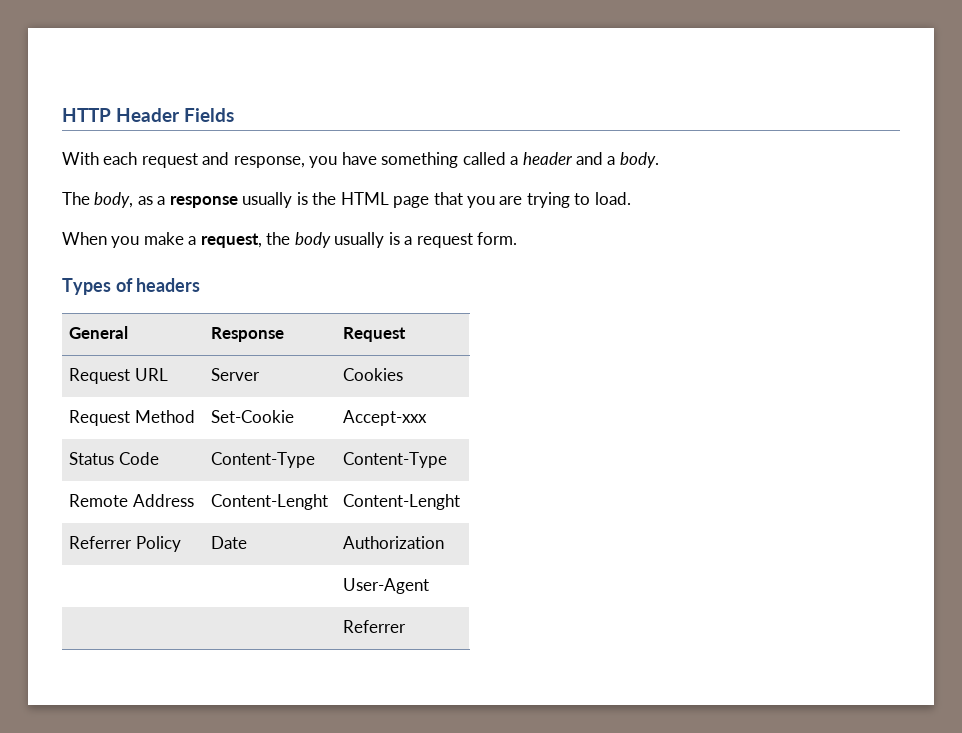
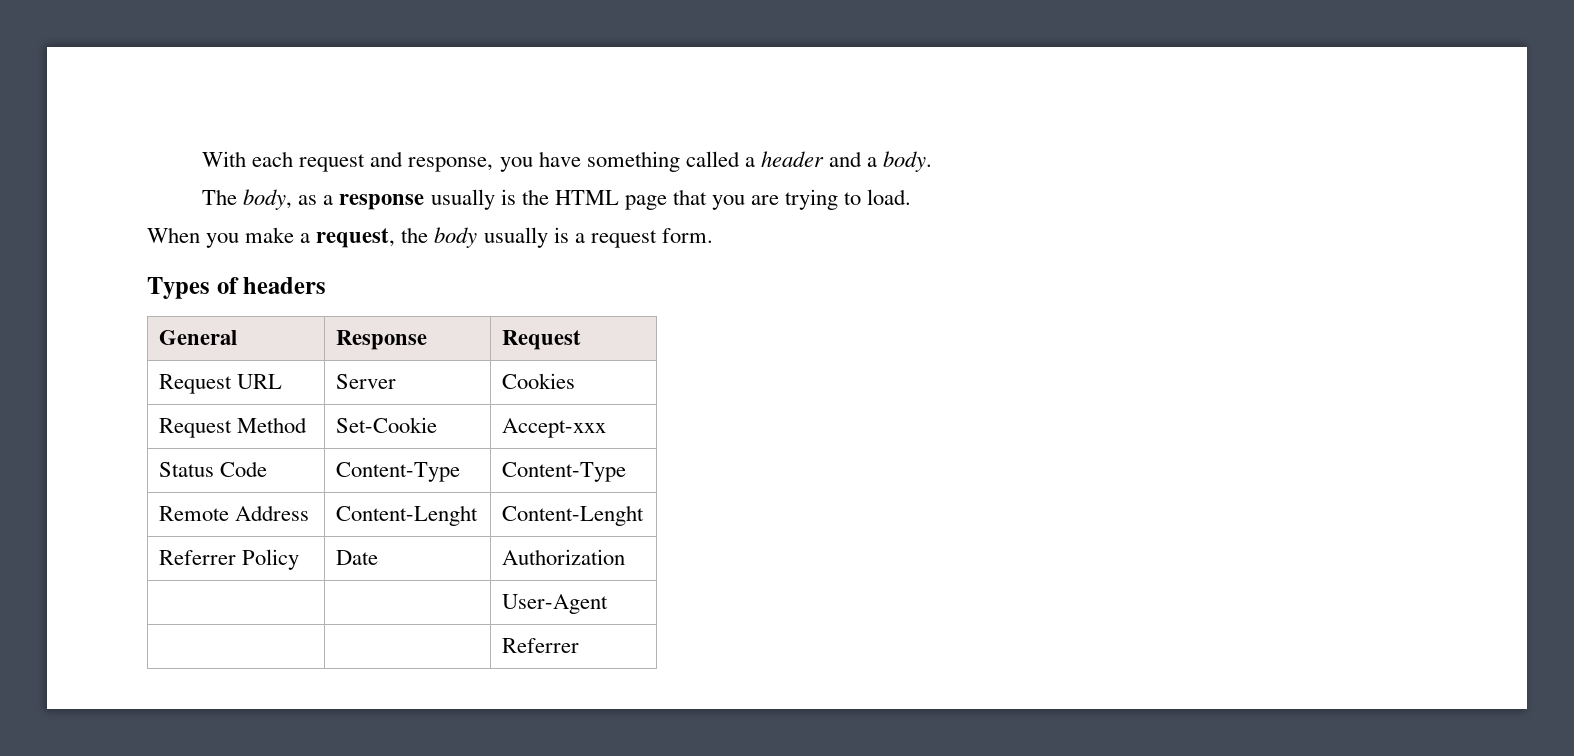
- HTTP Header Fields

